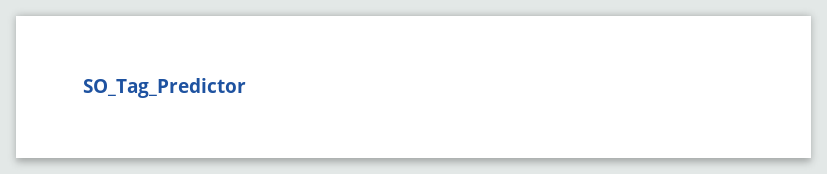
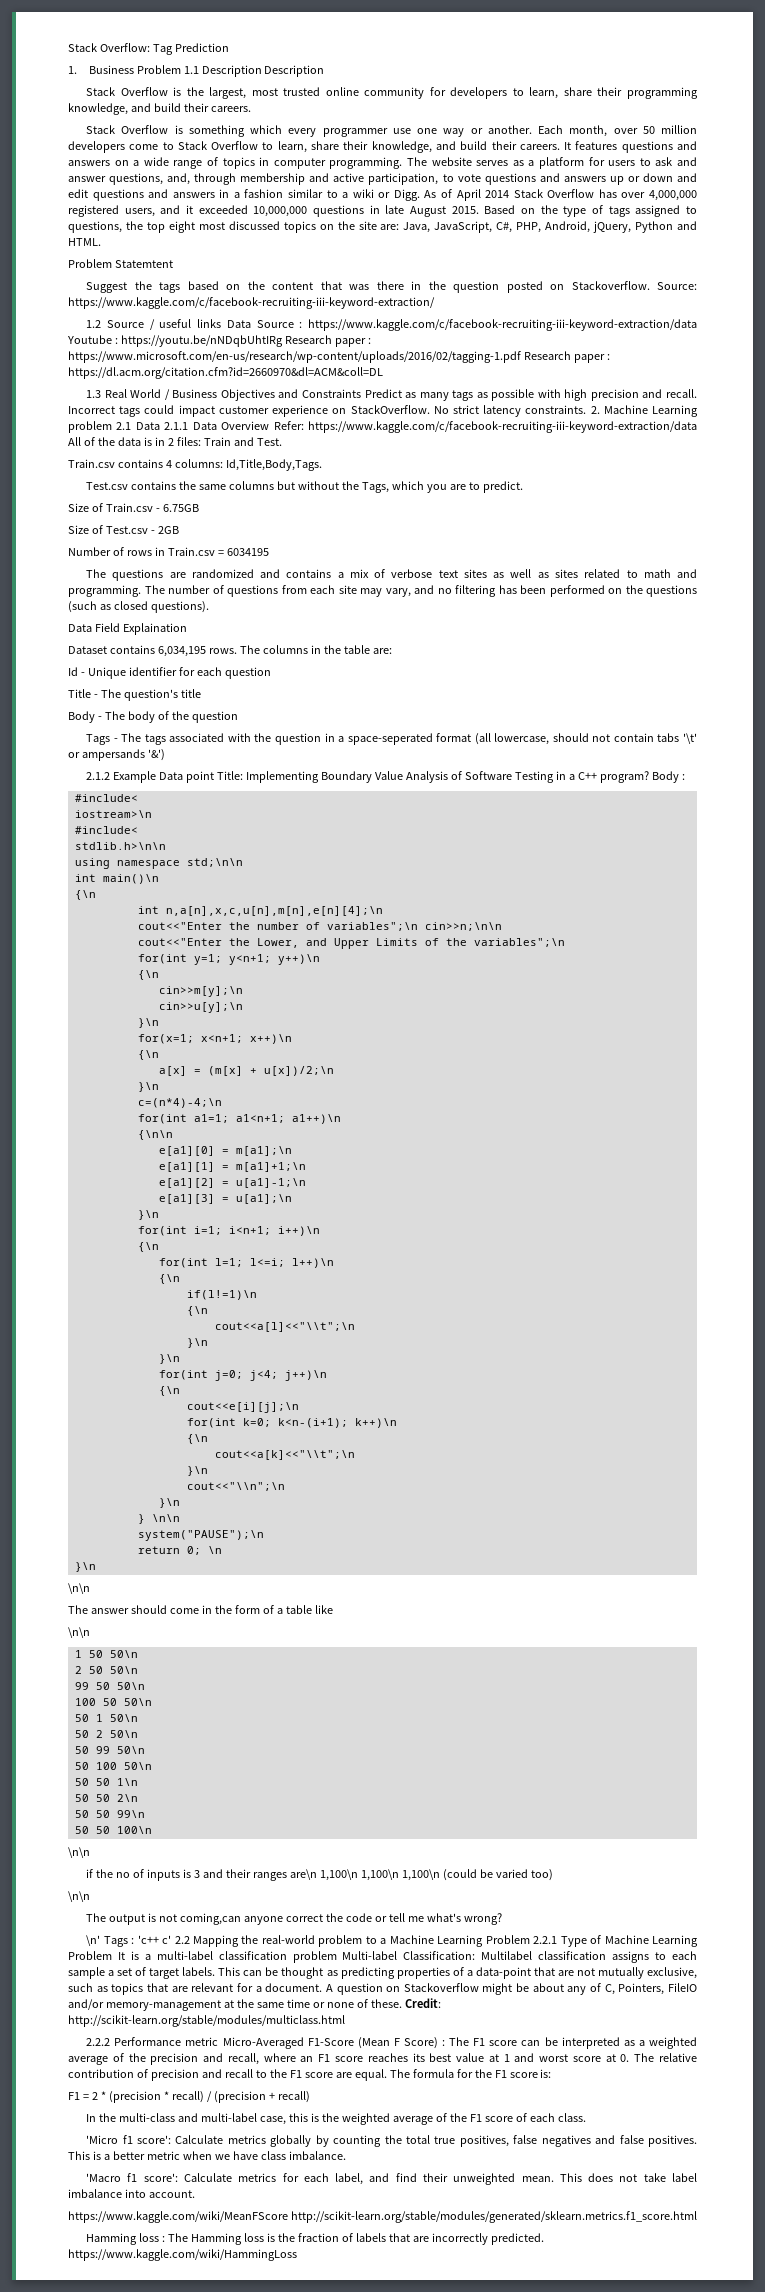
- SO_Tag_Predictor
+ Stack Overflow: Tag Prediction
+ 1. Business Problem 1.1 Description Description
+ Stack Overflow is the largest, most trusted online community for developers to learn, share their programming knowledge, and build their careers.
+ Stack Overflow is something which every programmer use one way or another. Each month, over 50 million developers come to Stack Overflow to learn, share their knowledge, and build their careers. It features questions and answers on a wide range of topics in computer programming. The website serves as a platform for users to ask and answer questions, and, through membership and active participation, to vote questions and answers up or down and edit questions and answers in a fashion similar to a wiki or Digg. As of April 2014 Stack Overflow has over 4,000,000 registered users, and it exceeded 10,000,000 questions in late August 2015. Based on the type of tags assigned to questions, the top eight most discussed topics on the site are: Java, JavaScript, C#, PHP, Android, jQuery, Python and HTML.
+ Problem Statemtent
+ Suggest the tags based on the content that was there in the question posted on Stackoverflow. Source: https://www.kaggle.com/c/facebook-recruiting-iii-keyword-extraction/
+ 1.2 Source / useful links Data Source : https://www.kaggle.com/c/facebook-recruiting-iii-keyword-extraction/data Youtube : https://youtu.be/nNDqbUhtIRg Research paper : https://www.microsoft.com/en-us/research/wp-content/uploads/2016/02/tagging-1.pdf Research paper : https://dl.acm.org/citation.cfm?id=2660970&dl=ACM&coll=DL
+ 1.3 Real World / Business Objectives and Constraints Predict as many tags as possible with high precision and recall. Incorrect tags could impact customer experience on StackOverflow. No strict latency constraints. 2. Machine Learning problem 2.1 Data 2.1.1 Data Overview Refer: https://www.kaggle.com/c/facebook-recruiting-iii-keyword-extraction/data All of the data is in 2 files: Train and Test.
+ Train.csv contains 4 columns: Id,Title,Body,Tags.
+ Test.csv contains the same columns but without the Tags, which you are to predict.
+ Size of Train.csv - 6.75GB
+ Size of Test.csv - 2GB
+ Number of rows in Train.csv = 6034195
+ The questions are randomized and contains a mix of verbose text sites as well as sites related to math and programming. The number of questions from each site may vary, and no filtering has been performed on the questions (such as closed questions).
+ Data Field Explaination
+ Dataset contains 6,034,195 rows. The columns in the table are:
+ Id - Unique identifier for each question
+ Title - The question's title
+ Body - The body of the question
+ Tags - The tags associated with the question in a space-seperated format (all lowercase, should not contain tabs '\t' or ampersands '&')
+ 2.1.2 Example Data point Title: Implementing Boundary Value Analysis of Software Testing in a C++ program? Body :
+ #include<
+ iostream>\n
+ #include<
+ stdlib.h>\n\n
+ using namespace std;\n\n
+ int main()\n
+ {\n
+ int n,a[n],x,c,u[n],m[n],e[n][4];\n
+ cout<<"Enter the number of variables";\n cin>>n;\n\n
+ cout<<"Enter the Lower, and Upper Limits of the variables";\n
+ for(int y=1; y<n+1; y++)\n
+ {\n
+ cin>>m[y];\n
+ cin>>u[y];\n
+ }\n
+ for(x=1; x<n+1; x++)\n
+ {\n
+ a[x] = (m[x] + u[x])/2;\n
+ }\n
+ c=(n*4)-4;\n
+ for(int a1=1; a1<n+1; a1++)\n
+ {\n\n
+ e[a1][0] = m[a1];\n
+ e[a1][1] = m[a1]+1;\n
+ e[a1][2] = u[a1]-1;\n
+ e[a1][3] = u[a1];\n
+ }\n
+ for(int i=1; i<n+1; i++)\n
+ {\n
+ for(int l=1; l<=i; l++)\n
+ {\n
+ if(l!=1)\n
+ {\n
+ cout<<a[l]<<"\\t";\n
+ }\n
+ }\n
+ for(int j=0; j<4; j++)\n
+ {\n
+ cout<<e[i][j];\n
+ for(int k=0; k<n-(i+1); k++)\n
+ {\n
+ cout<<a[k]<<"\\t";\n
+ }\n
+ cout<<"\\n";\n
+ }\n
+ } \n\n
+ system("PAUSE");\n
+ return 0; \n
+ }\n
+ \n\n
+ The answer should come in the form of a table like
+ \n\n
+ 1 50 50\n
+ 2 50 50\n
+ 99 50 50\n
+ 100 50 50\n
+ 50 1 50\n
+ 50 2 50\n
+ 50 99 50\n
+ 50 100 50\n
+ 50 50 1\n
+ 50 50 2\n
+ 50 50 99\n
+ 50 50 100\n
+ \n\n
+ if the no of inputs is 3 and their ranges are\n 1,100\n 1,100\n 1,100\n (could be varied too)
+ \n\n
+ The output is not coming,can anyone correct the code or tell me what's wrong?
+ \n' Tags : 'c++ c' 2.2 Mapping the real-world problem to a Machine Learning Problem 2.2.1 Type of Machine Learning Problem It is a multi-label classification problem Multi-label Classification: Multilabel classification assigns to each sample a set of target labels. This can be thought as predicting properties of a data-point that are not mutually exclusive, such as topics that are relevant for a document. A question on Stackoverflow might be about any of C, Pointers, FileIO and/or memory-management at the same time or none of these. Credit: http://scikit-learn.org/stable/modules/multiclass.html
+ 2.2.2 Performance metric Micro-Averaged F1-Score (Mean F Score) : The F1 score can be interpreted as a weighted average of the precision and recall, where an F1 score reaches its best value at 1 and worst score at 0. The relative contribution of precision and recall to the F1 score are equal. The formula for the F1 score is:
+ F1 = 2 * (precision * recall) / (precision + recall)
+ In the multi-class and multi-label case, this is the weighted average of the F1 score of each class.
+ 'Micro f1 score': Calculate metrics globally by counting the total true positives, false negatives and false positives. This is a better metric when we have class imbalance.
+ 'Macro f1 score': Calculate metrics for each label, and find their unweighted mean. This does not take label imbalance into account.
+ https://www.kaggle.com/wiki/MeanFScore http://scikit-learn.org/stable/modules/generated/sklearn.metrics.f1_score.html
+ Hamming loss : The Hamming loss is the fraction of labels that are incorrectly predicted. https://www.kaggle.com/wiki/HammingLoss

